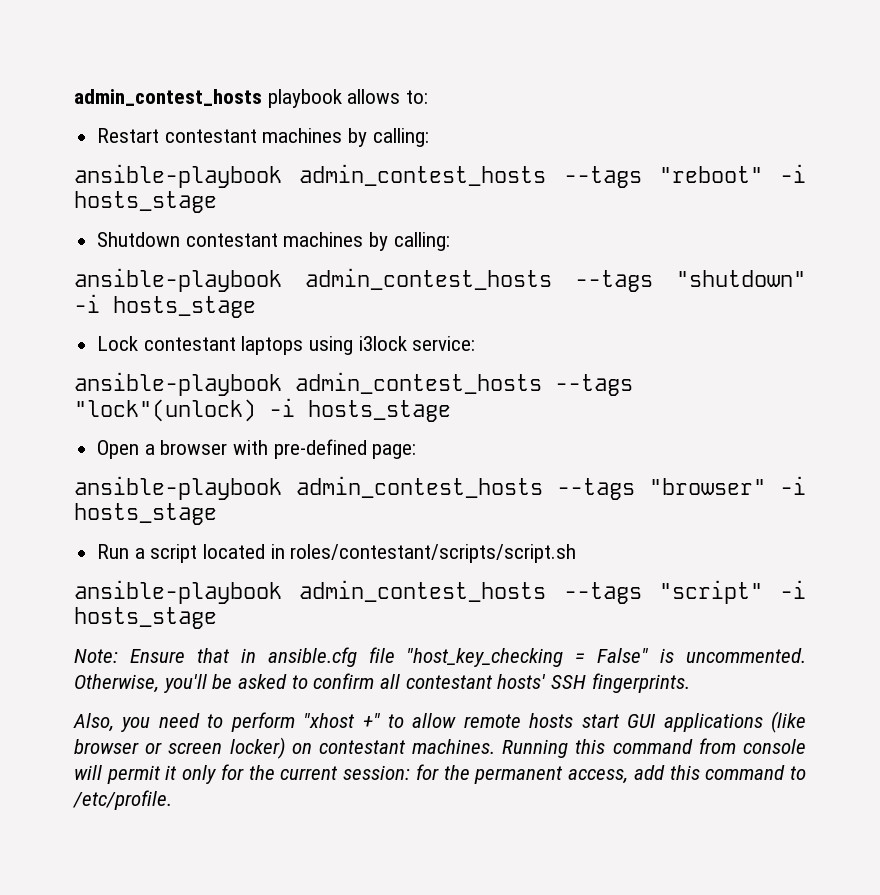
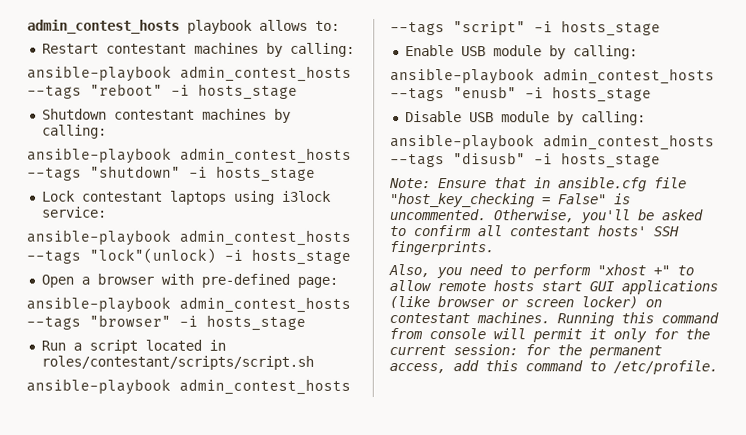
+ Enable USB module by calling:
+ ansible-playbook admin_contest_hosts --tags "enusb" -i hosts_stage
+ Disable USB module by calling:
+ ansible-playbook admin_contest_hosts --tags "disusb" -i hosts_stage

